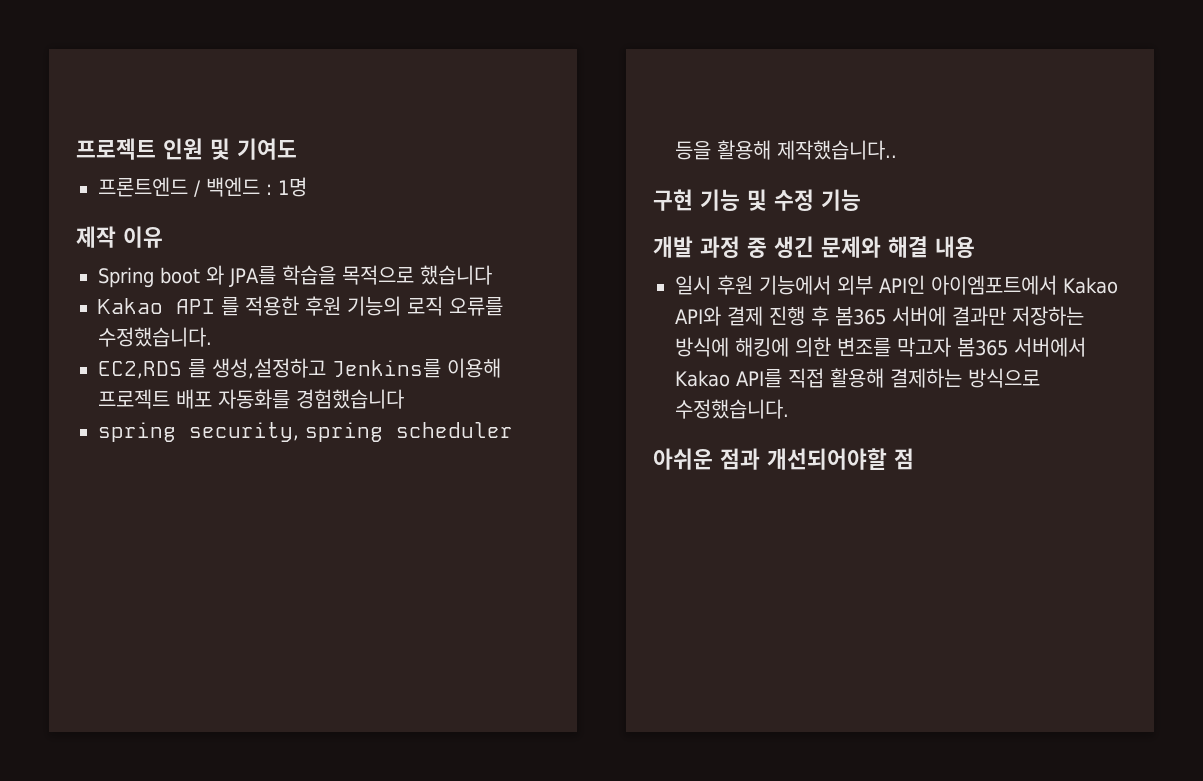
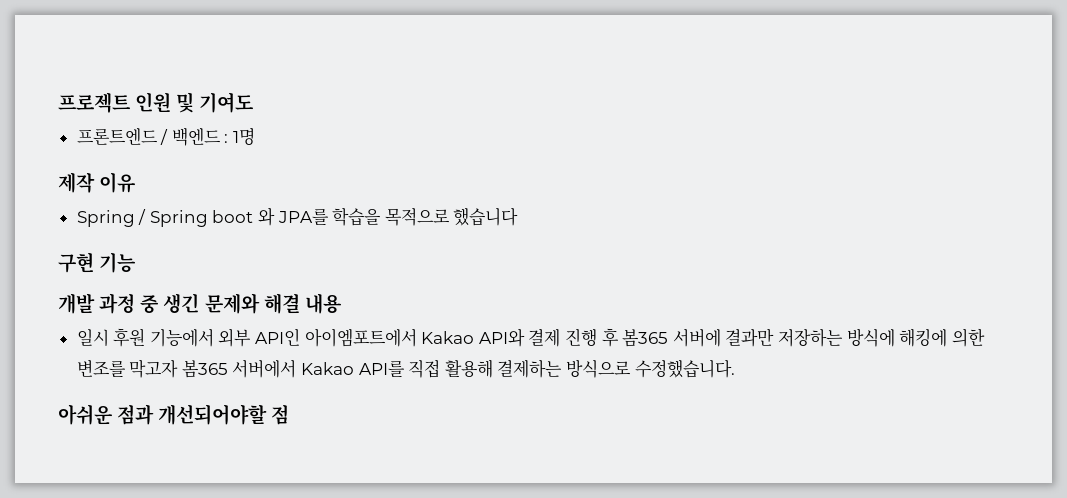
- Spring boot 와 JPA를 학습을 목적으로 했습니다
+ Spring / Spring boot 와 JPA를 학습을 목적으로 했습니다
- Kakao API 를 적용한 후원 기능의 로직 오류를 수정했습니다.
- EC2,RDS 를 생성,설정하고 Jenkins를 이용해 프로젝트 배포 자동화를 경험했습니다
- spring security, spring scheduler 등을 활용해 제작했습니다..
- 구현 기능 및 수정 기능
+ 구현 기능

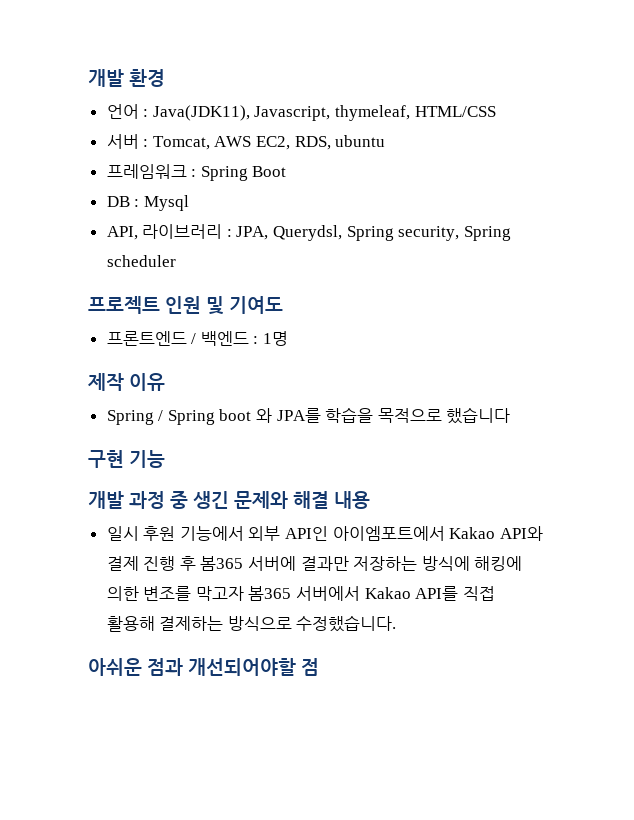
+ 개발 환경
+ 언어 : Java(JDK11), Javascript, thymeleaf, HTML/CSS
+ 서버 : Tomcat, AWS EC2, RDS, ubuntu
+ 프레임워크 : Spring Boot
+ DB : Mysql
+ API, 라이브러리 : JPA, Querydsl, Spring security, Spring scheduler

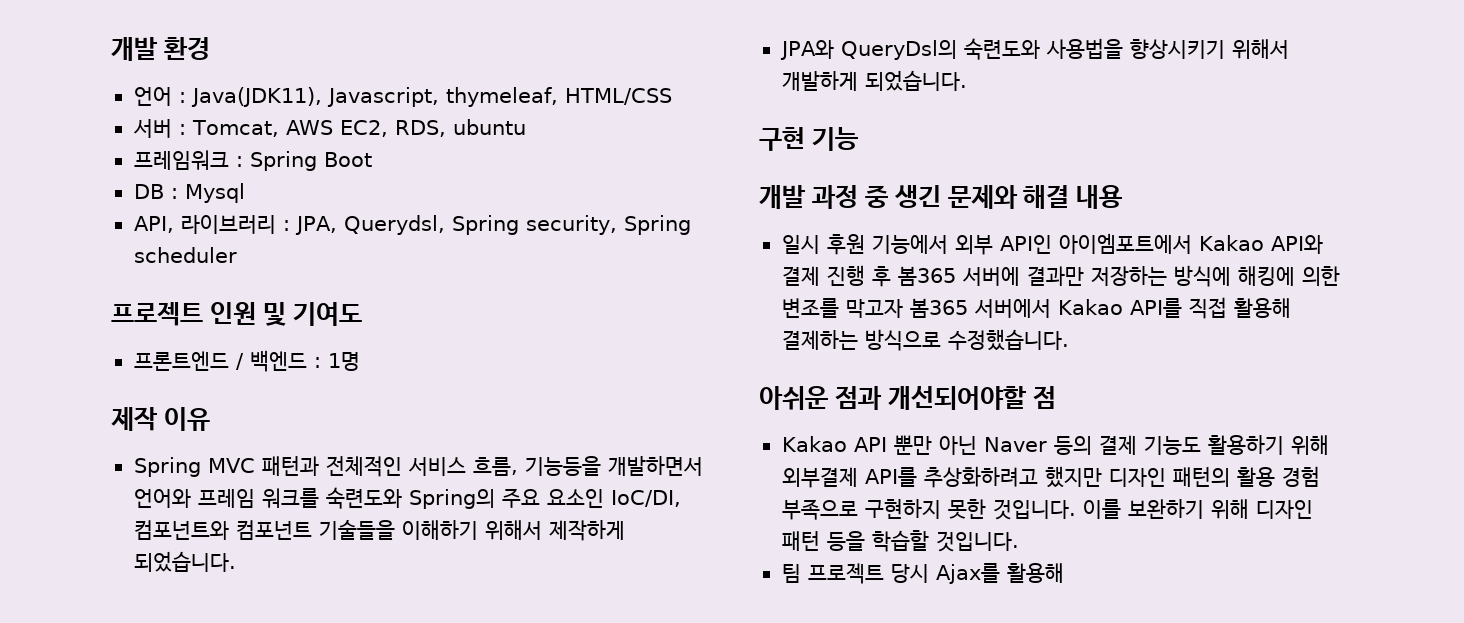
- Spring / Spring boot 와 JPA를 학습을 목적으로 했습니다
+ Spring MVC 패턴과 전체적인 서비스 흐름, 기능등을 개발하면서 언어와 프레임 워크를 숙련도와 Spring의 주요 요소인 IoC/DI, 컴포넌트와 컴포넌트 기술들을 이해하기 위해서 제작하게 되었습니다.
+ JPA와 QueryDsl의 숙련도와 사용법을 향상시키기 위해서 개발하게 되었습니다.
+ Kakao API 뿐만 아닌 Naver 등의 결제 기능도 활용하기 위해 외부결제 API를 추상화하려고 했지만 디자인 패턴의 활용 경험 부족으로 구현하지 못한 것입니다. 이를 보완하기 위해 디자인 패턴 등을 학습할 것입니다.
+ 팀 프로젝트 당시 Ajax를 활용해

